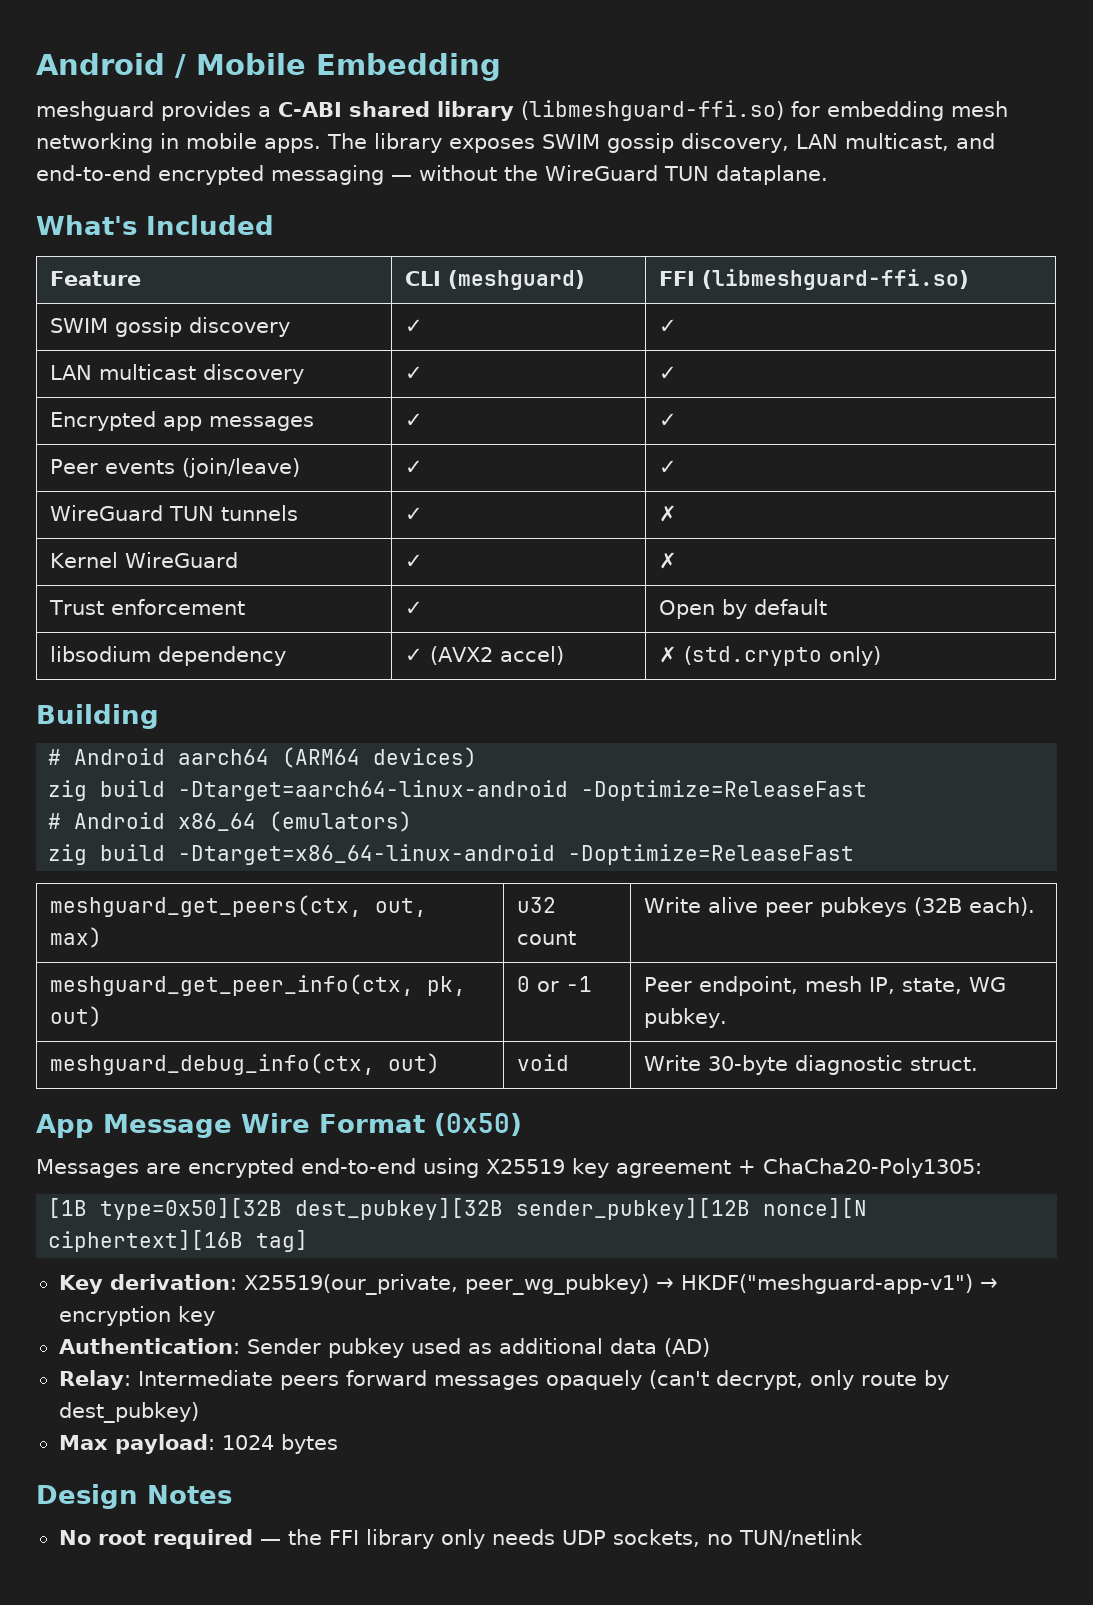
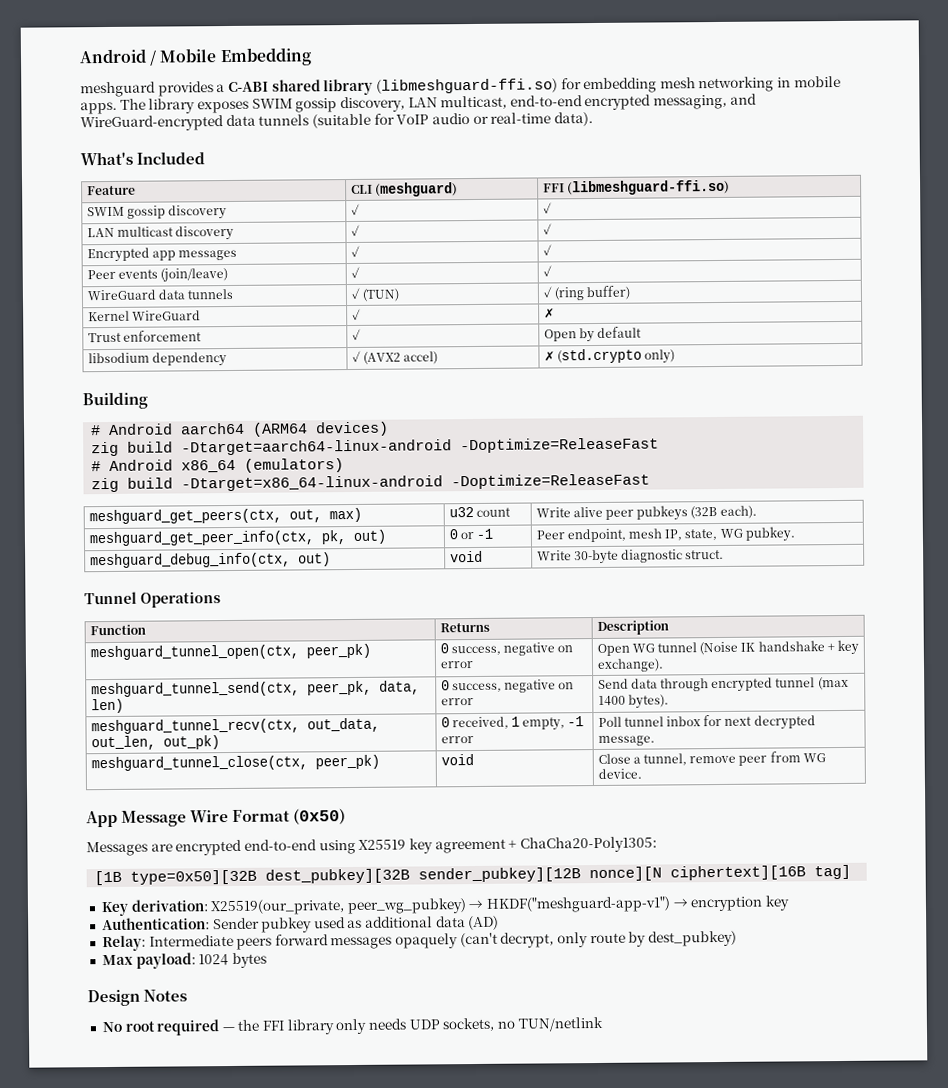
- The library exposes SWIM gossip discovery, LAN multicast, and end-to-end encrypted messaging — without the WireGuard TUN dataplane.
+ The library exposes SWIM gossip discovery, LAN multicast, end-to-end encrypted messaging, and WireGuard-encrypted data tunnels (suitable for VoIP audio or real-time data).
- WireGuard TUN tunnels | ✓ | ✗
+ WireGuard data tunnels | ✓ (TUN) | ✓ (ring buffer)
+ Tunnel Operations
+ Function | Returns | Description
+ meshguard_tunnel_open(ctx, peer_pk) | 0 success, negative on error | Open WG tunnel (Noise IK handshake + key exchange).
+ meshguard_tunnel_send(ctx, peer_pk, data, len) | 0 success, negative on error | Send data through encrypted tunnel (max 1400 bytes).
+ meshguard_tunnel_recv(ctx, out_data, out_len, out_pk) | 0 received, 1 empty, -1 error | Poll tunnel inbox for next decrypted message.
+ meshguard_tunnel_close(ctx, peer_pk) | void | Close a tunnel, remove peer from WG device.

